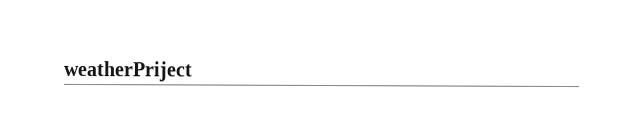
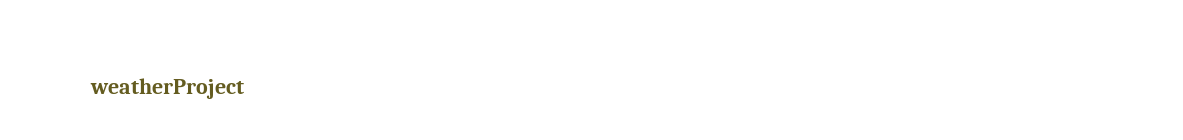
- weatherPriject
+ weatherProject

